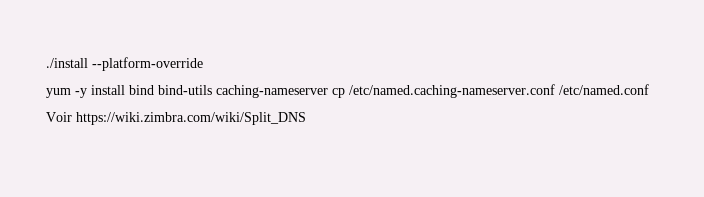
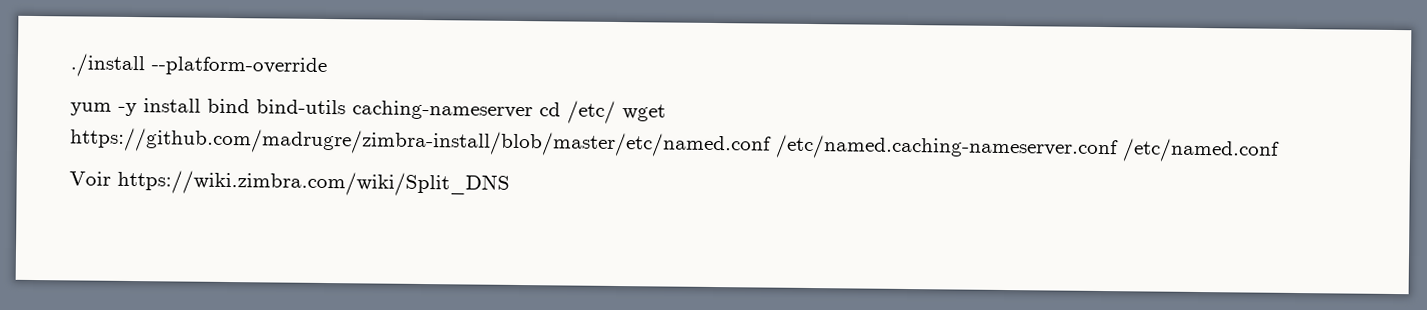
- yum -y install bind bind-utils caching-nameserver cp /etc/named.caching-nameserver.conf /etc/named.conf
+ yum -y install bind bind-utils caching-nameserver cd /etc/ wget https://github.com/madrugre/zimbra-install/blob/master/etc/named.conf /etc/named.caching-nameserver.conf /etc/named.conf

